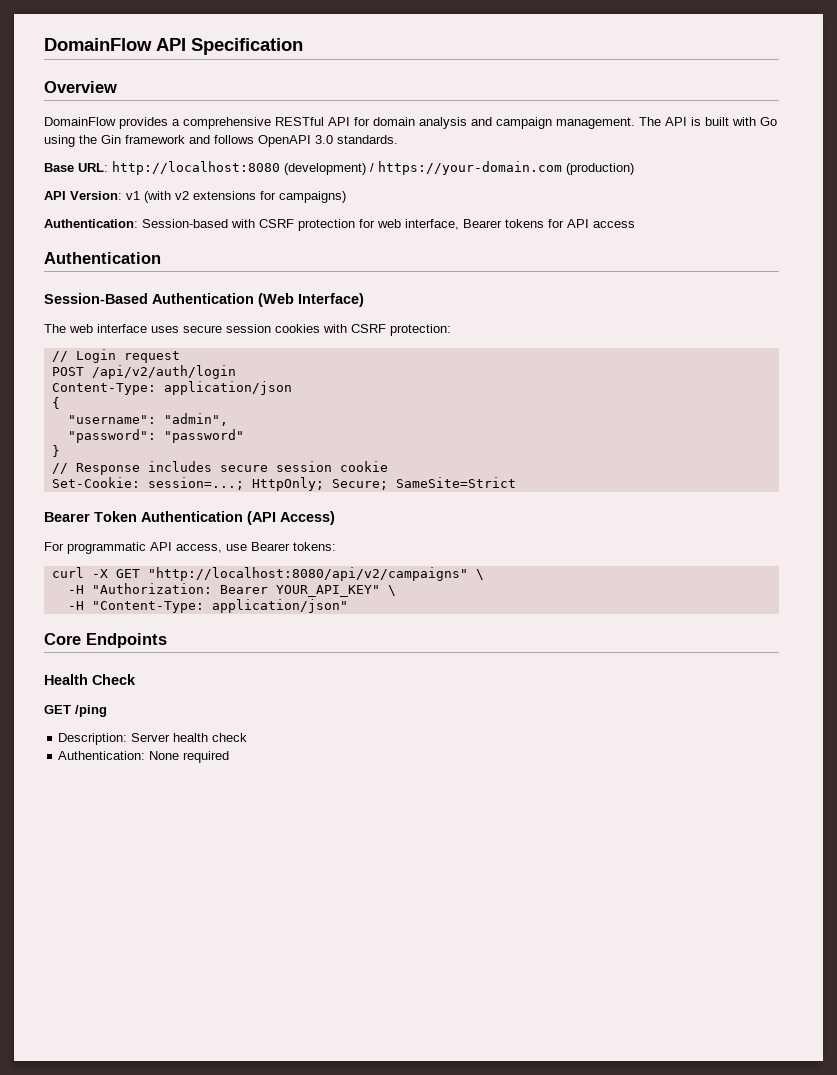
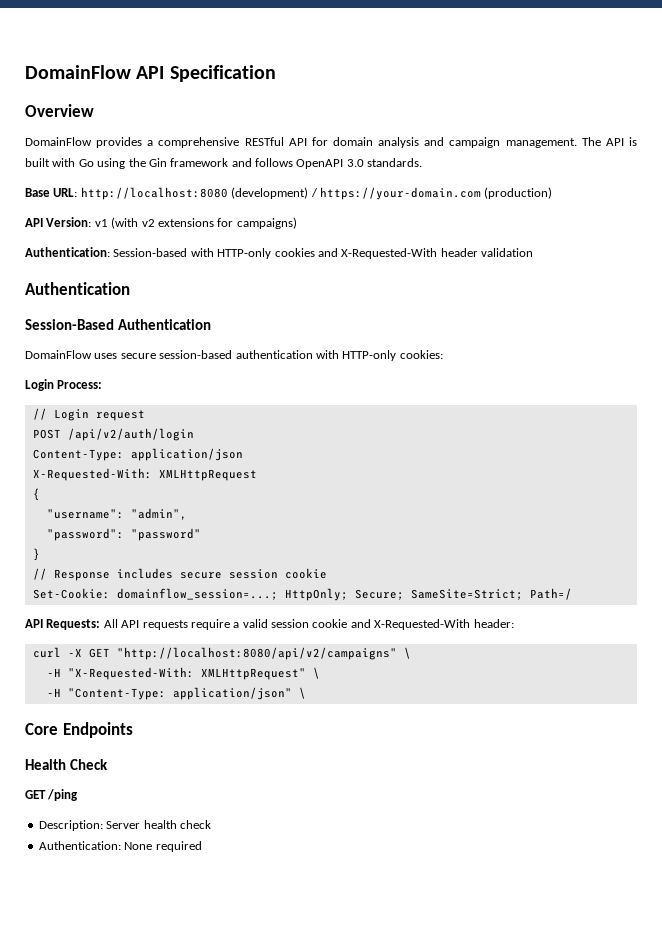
- Authentication: Session-based with CSRF protection for web interface, Bearer tokens for API access
+ Authentication: Session-based with HTTP-only cookies and X-Requested-With header validation
  Authentication
- Session-Based Authentication (Web Interface)
- The web interface uses secure session cookies with CSRF protection:
+ Session-Based Authentication
+ DomainFlow uses secure session-based authentication with HTTP-only cookies:
+ Login Process:
+ X-Requested-With: XMLHttpRequest
- Set-Cookie: session=...; HttpOnly; Secure; SameSite=Strict
- Bearer Token Authentication (API Access)
- For programmatic API access, use Bearer tokens:
+ Set-Cookie: domainflow_session=...; HttpOnly; Secure; SameSite=Strict; Path=/
+ API Requests: All API requests require a valid session cookie and X-Requested-With header:
- -H "Authorization: Bearer YOUR_API_KEY" \
+ -H "X-Requested-With: XMLHttpRequest" \
- -H "Content-Type: application/json"
+ -H "Content-Type: application/json" \

